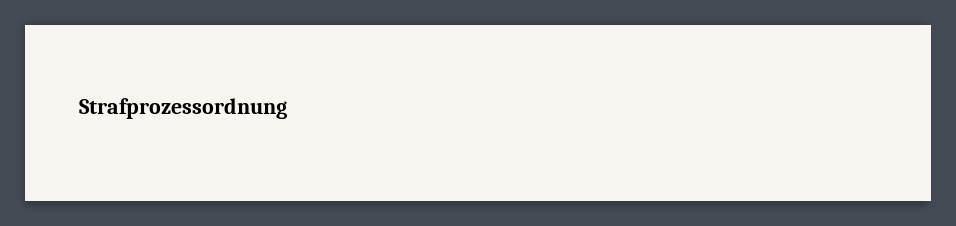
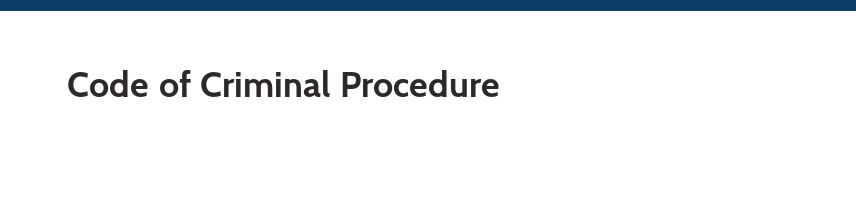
- Strafprozessordnung
+ Code of Criminal Procedure

